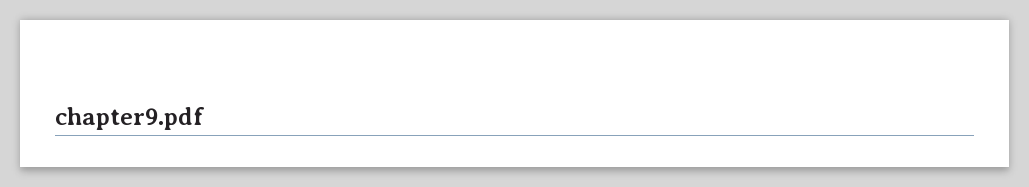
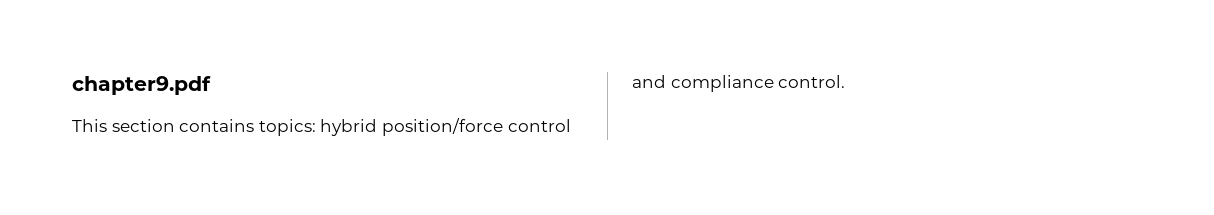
+ This section contains topics: hybrid position/force control and compliance control.

